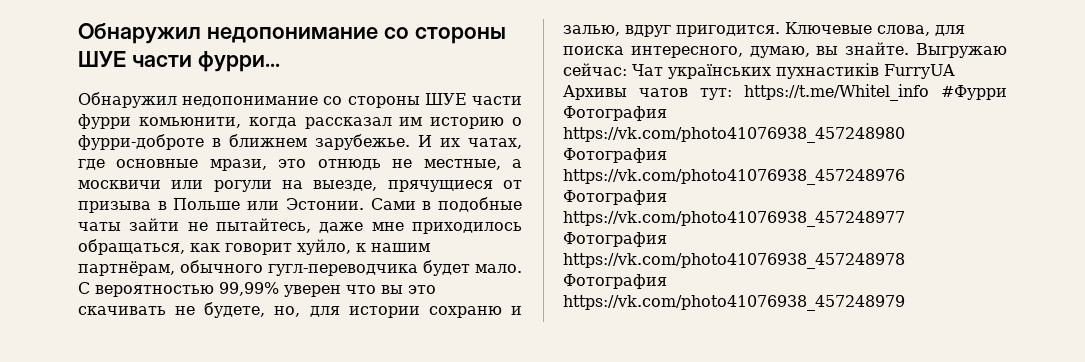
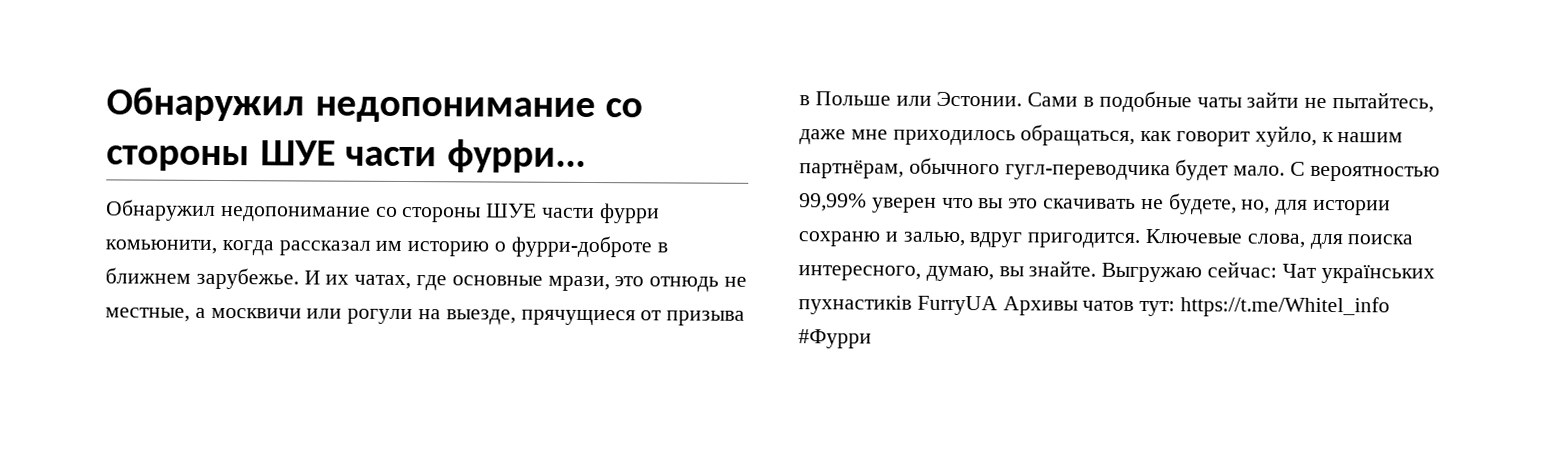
- Выгружаю сейчас: Чат українських пухнастиків FurryUA Архивы чатов тут: https://t.me/Whitel_info #Фурри Фотография https://vk.com/photo41076938_457248980 Фотография https://vk.com/photo41076938_457248976 Фотография https://vk.com/photo41076938_457248977 Фотография https://vk.com/photo41076938_457248978 Фотография https://vk.com/photo41076938_457248979
+ Выгружаю сейчас: Чат українських пухнастиків FurryUA Архивы чатов тут: https://t.me/Whitel_info #Фурри

